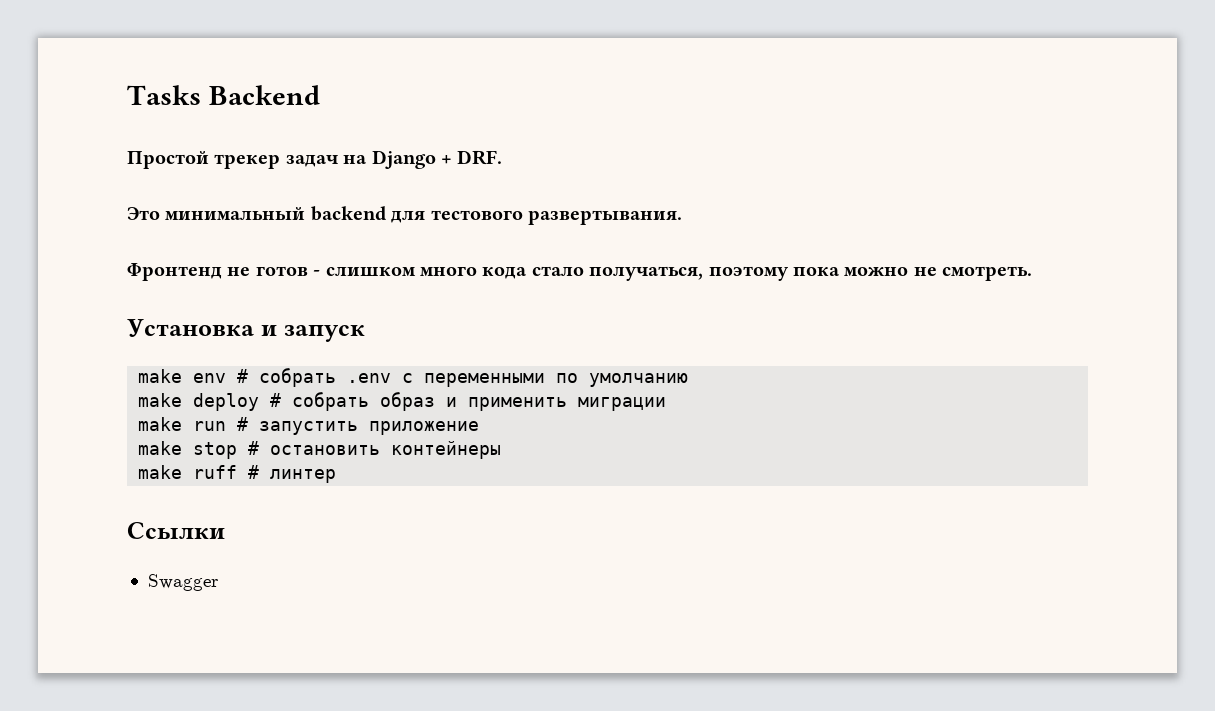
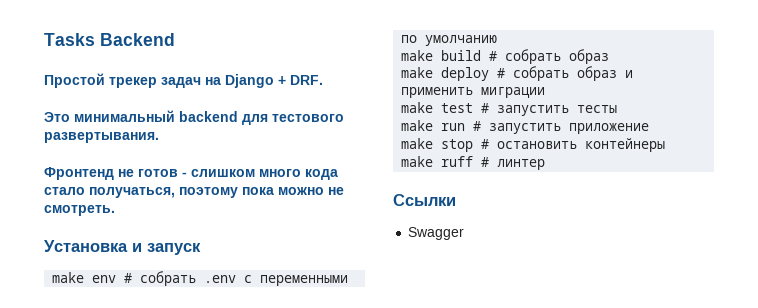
+ make build # собрать образ
+ make test # запустить тесты

